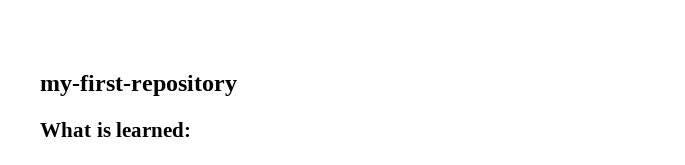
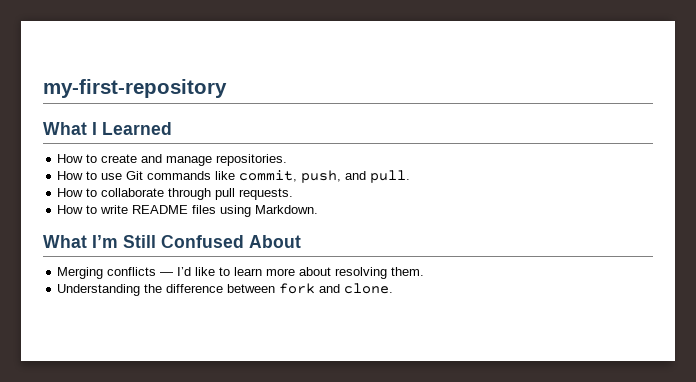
- What is learned:
+ What I Learned
+ How to create and manage repositories.
+ How to use Git commands like commit, push, and pull.
+ How to collaborate through pull requests.
+ How to write README files using Markdown.
+ What I’m Still Confused About
+ Merging conflicts — I’d like to learn more about resolving them.
+ Understanding the difference between fork and clone.

